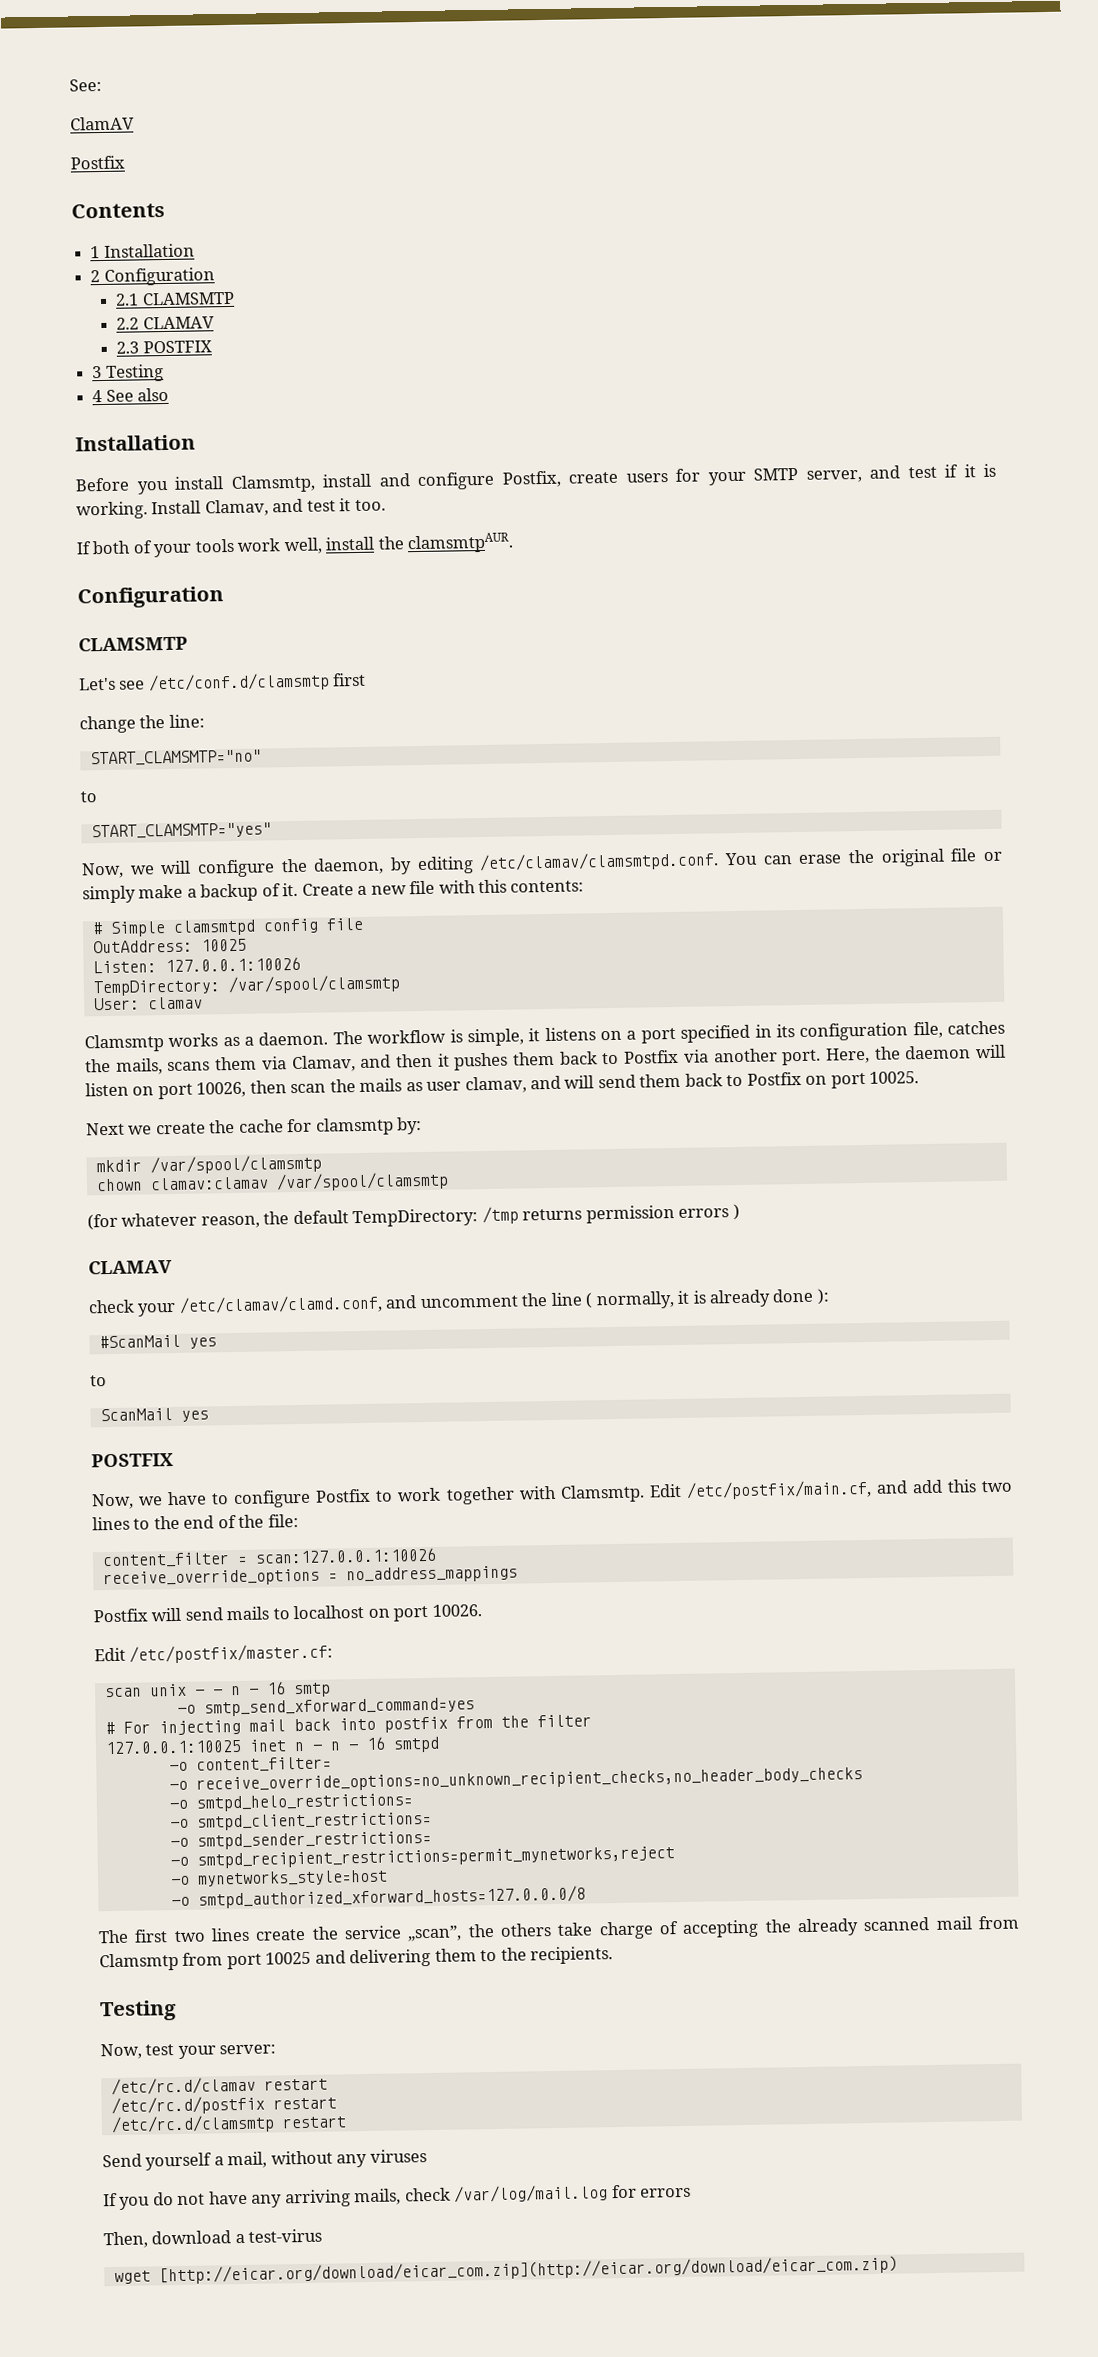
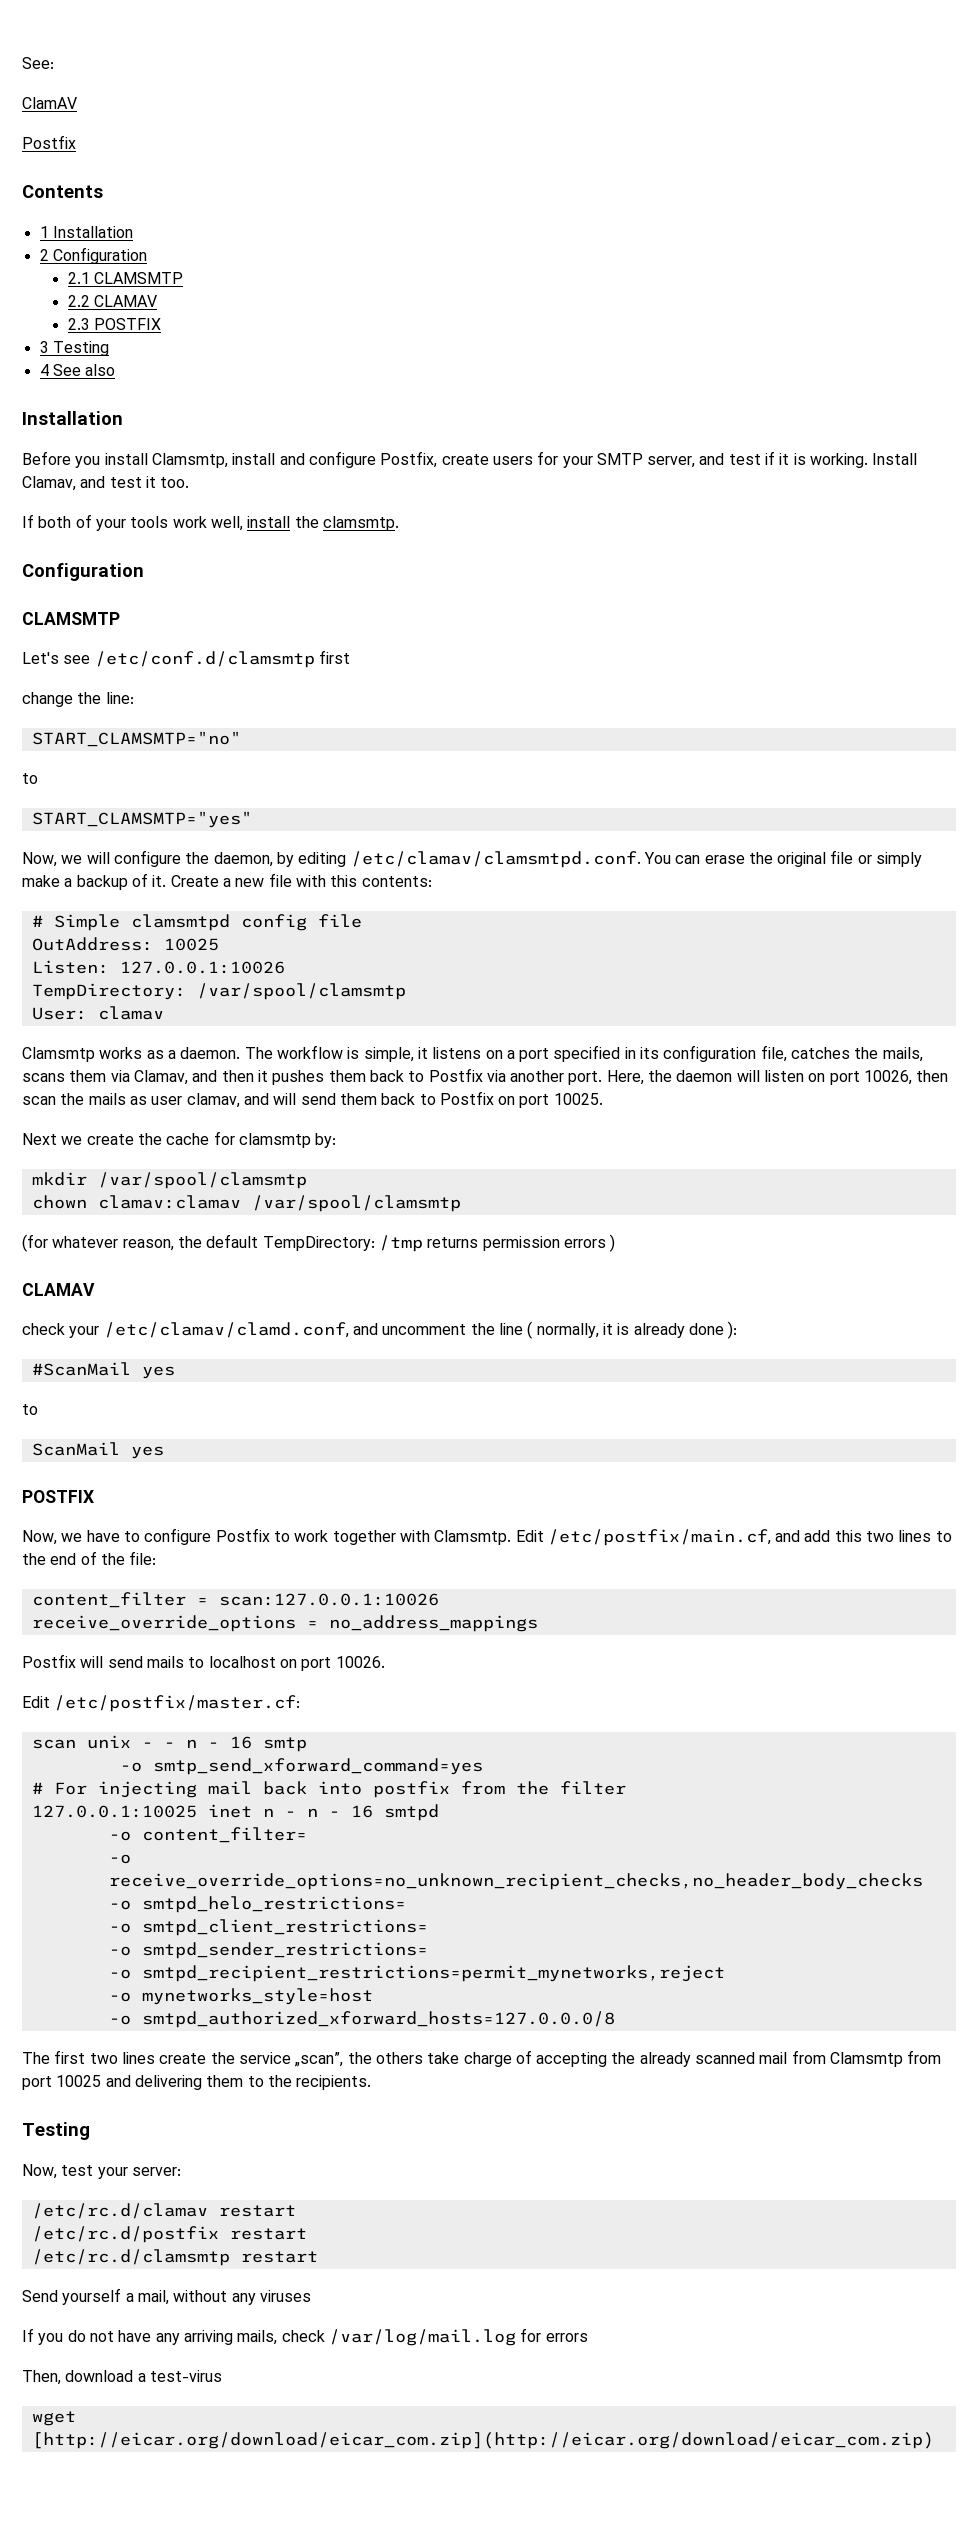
- If both of your tools work well, install the clamsmtpAUR.
+ If both of your tools work well, install the clamsmtp.

